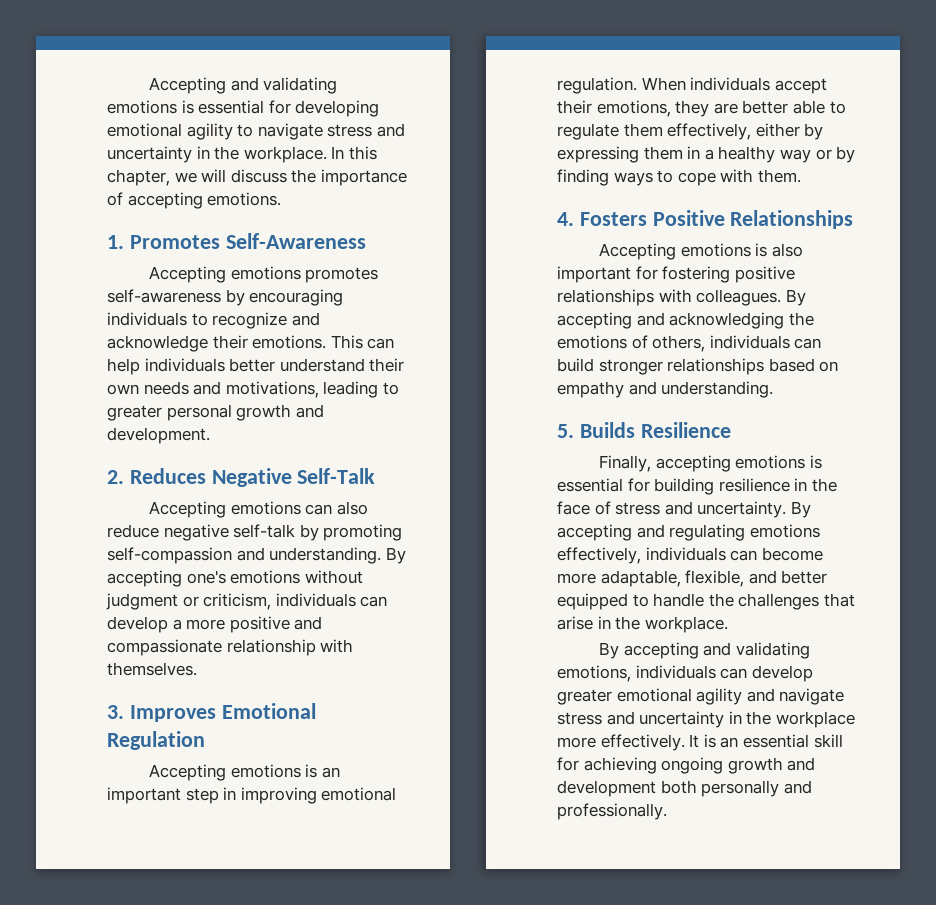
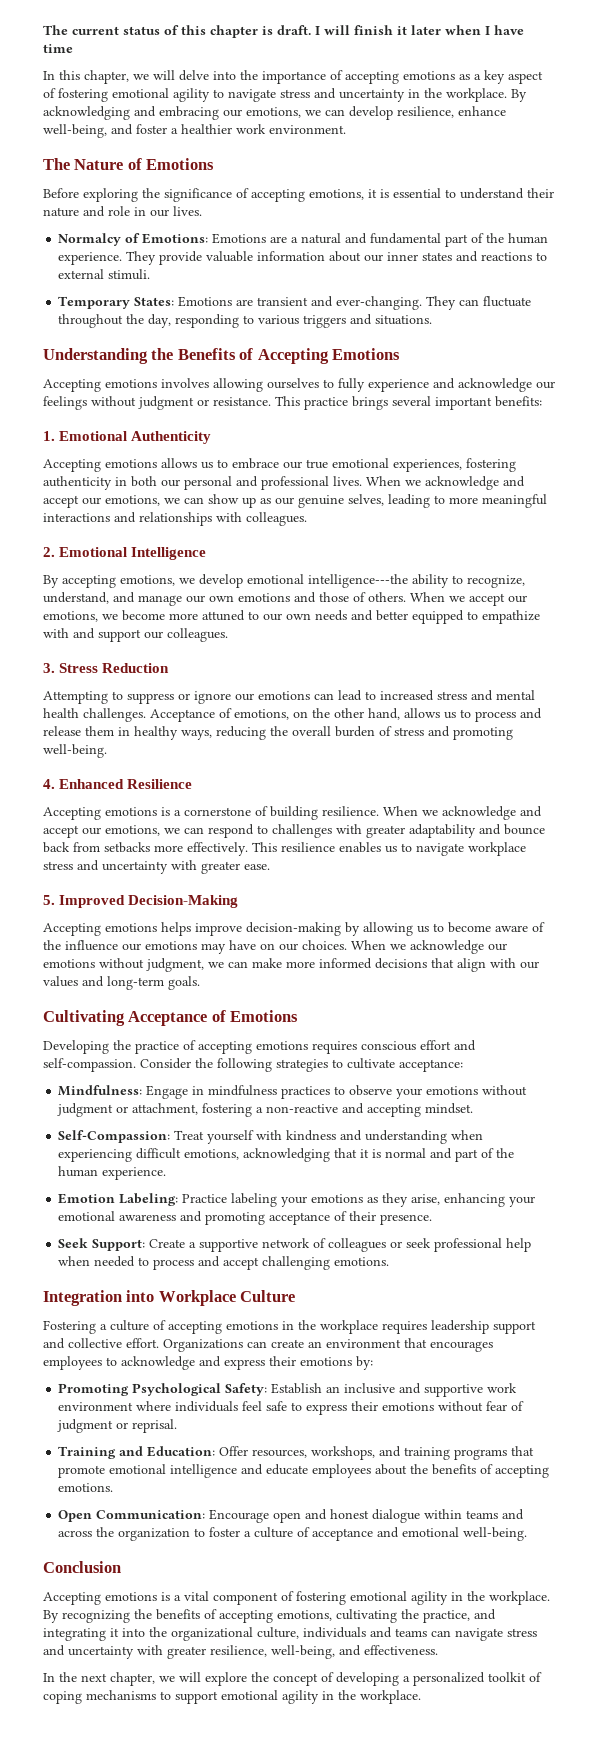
- Accepting and validating emotions is essential for developing emotional agility to navigate stress and uncertainty in the workplace.
+ The current status of this chapter is draft. I will finish it later when I have time
+ In this chapter, we will delve into the importance of accepting emotions as a key aspect of fostering emotional agility to navigate stress and uncertainty in the workplace.
- In this chapter, we will discuss the importance of accepting emotions.
- 1. Promotes Self-Awareness
- Accepting emotions promotes self-awareness by encouraging individuals to recognize and acknowledge their emotions. This can help individuals better understand their own needs and motivations, leading to greater personal growth and development.
- 2. Reduces Negative Self-Talk
- Accepting emotions can also reduce negative self-talk by promoting self-compassion and understanding. By accepting one's emotions without judgment or criticism, individuals can develop a more positive and compassionate relationship with themselves.
- 3. Improves Emotional Regulation
- Accepting emotions is an important step in improving emotional regulation. When individuals accept their emotions, they are better able to regulate them effectively, either by expressing them in a healthy way or by finding ways to cope with them.
- 4. Fosters Positive Relationships
- Accepting emotions is also important for fostering positive relationships with colleagues. By accepting and acknowledging the emotions of others, individuals can build stronger relationships based on empathy and understanding.
- 5. Builds Resilience
- Finally, accepting emotions is essential for building resilience in the face of stress and uncertainty. By accepting and regulating emotions effectively, individuals can become more adaptable, flexible, and better equipped to handle the challenges that arise in the workplace.
- By accepting and validating emotions, individuals can develop greater emotional agility and navigate stress and uncertainty in the workplace more effectively. It is an essential skill for achieving ongoing growth and development both personally and professionally.
+ By acknowledging and embracing our emotions, we can develop resilience, enhance well-being, and foster a healthier work environment.
+ The Nature of Emotions
+ Before exploring the significance of accepting emotions, it is essential to understand their nature and role in our lives.
+ Normalcy of Emotions: Emotions are a natural and fundamental part of the human experience. They provide valuable information about our inner states and reactions to external stimuli.
+ Temporary States: Emotions are transient and ever-changing. They can fluctuate throughout the day, responding to various triggers and situations.
+ Understanding the Benefits of Accepting Emotions
+ Accepting emotions involves allowing ourselves to fully experience and acknowledge our feelings without judgment or resistance. This practice brings several important benefits:
+ 1. Emotional Authenticity
+ Accepting emotions allows us to embrace our true emotional experiences, fostering authenticity in both our personal and professional lives. When we acknowledge and accept our emotions, we can show up as our genuine selves, leading to more meaningful interactions and relationships with colleagues.
+ 2. Emotional Intelligence
+ By accepting emotions, we develop emotional intelligence---the ability to recognize, understand, and manage our own emotions and those of others. When we accept our emotions, we become more attuned to our own needs and better equipped to empathize with and support our colleagues.
+ 3. Stress Reduction
+ Attempting to suppress or ignore our emotions can lead to increased stress and mental health challenges. Acceptance of emotions, on the other hand, allows us to process and release them in healthy ways, reducing the overall burden of stress and promoting well-being.
+ 4. Enhanced Resilience
+ Accepting emotions is a cornerstone of building resilience. When we acknowledge and accept our emotions, we can respond to challenges with greater adaptability and bounce back from setbacks more effectively. This resilience enables us to navigate workplace stress and uncertainty with greater ease.
+ 5. Improved Decision-Making
+ Accepting emotions helps improve decision-making by allowing us to become aware of the influence our emotions may have on our choices. When we acknowledge our emotions without judgment, we can make more informed decisions that align with our values and long-term goals.
+ Cultivating Acceptance of Emotions
+ Developing the practice of accepting emotions requires conscious effort and self-compassion. Consider the following strategies to cultivate acceptance:
+ Mindfulness: Engage in mindfulness practices to observe your emotions without judgment or attachment, fostering a non-reactive and accepting mindset.
+ Self-Compassion: Treat yourself with kindness and understanding when experiencing difficult emotions, acknowledging that it is normal and part of the human experience.
+ Emotion Labeling: Practice labeling your emotions as they arise, enhancing your emotional awareness and promoting acceptance of their presence.
+ Seek Support: Create a supportive network of colleagues or seek professional help when needed to process and accept challenging emotions.
+ Integration into Workplace Culture
+ Fostering a culture of accepting emotions in the workplace requires leadership support and collective effort. Organizations can create an environment that encourages employees to acknowledge and express their emotions by:
+ Promoting Psychological Safety: Establish an inclusive and supportive work environment where individuals feel safe to express their emotions without fear of judgment or reprisal.
+ Training and Education: Offer resources, workshops, and training programs that promote emotional intelligence and educate employees about the benefits of accepting emotions.
+ Open Communication: Encourage open and honest dialogue within teams and across the organization to foster a culture of acceptance and emotional well-being.
+ Conclusion
+ Accepting emotions is a vital component of fostering emotional agility in the workplace. By recognizing the benefits of accepting emotions, cultivating the practice, and integrating it into the organizational culture, individuals and teams can navigate stress and uncertainty with greater resilience, well-being, and effectiveness.
+ In the next chapter, we will explore the concept of developing a personalized toolkit of coping mechanisms to support emotional agility in the workplace.

